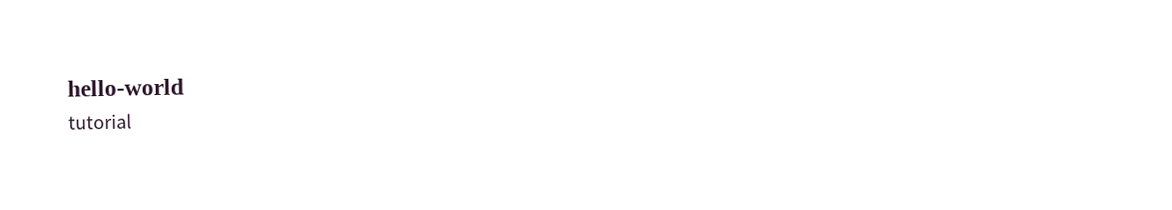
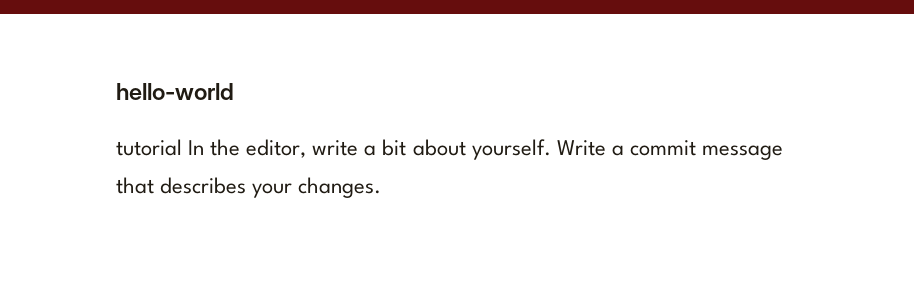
- tutorial
+ tutorial In the editor, write a bit about yourself. Write a commit message that describes your changes.

